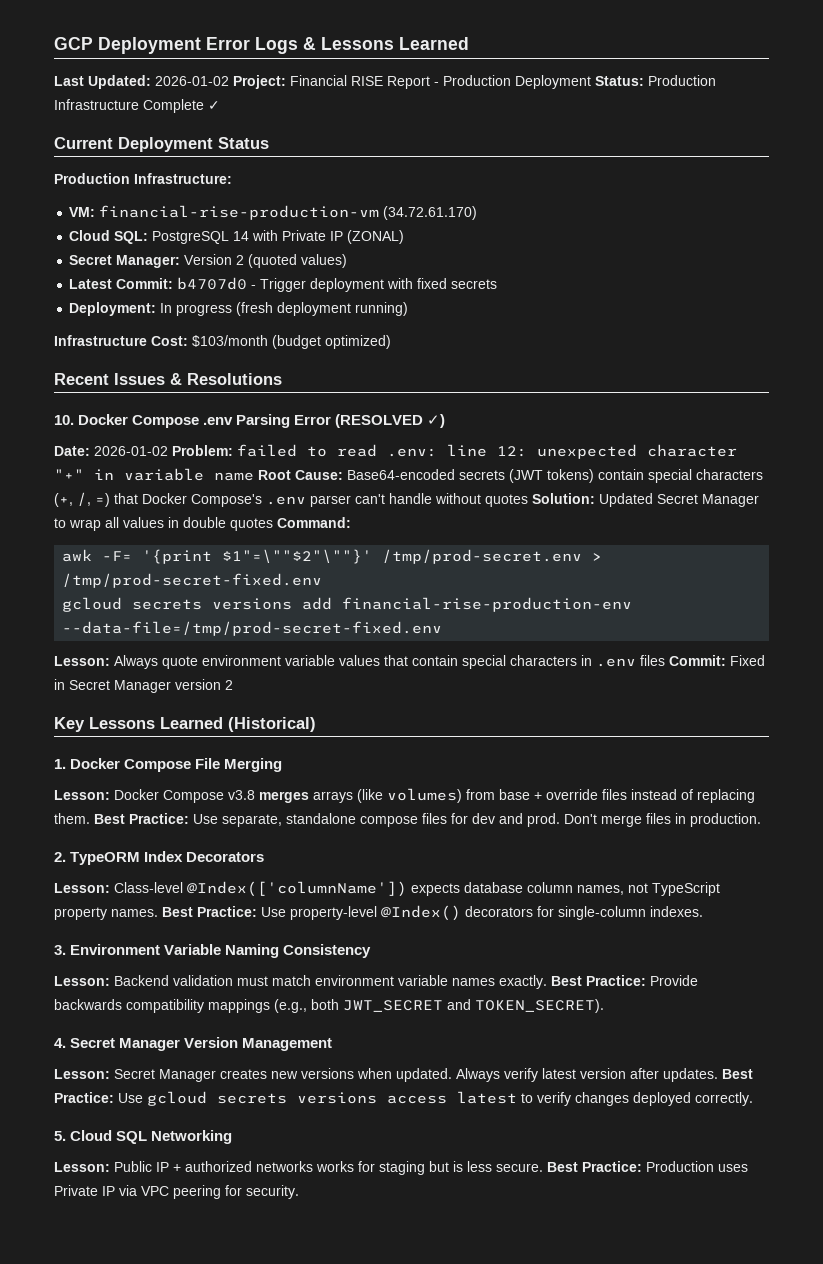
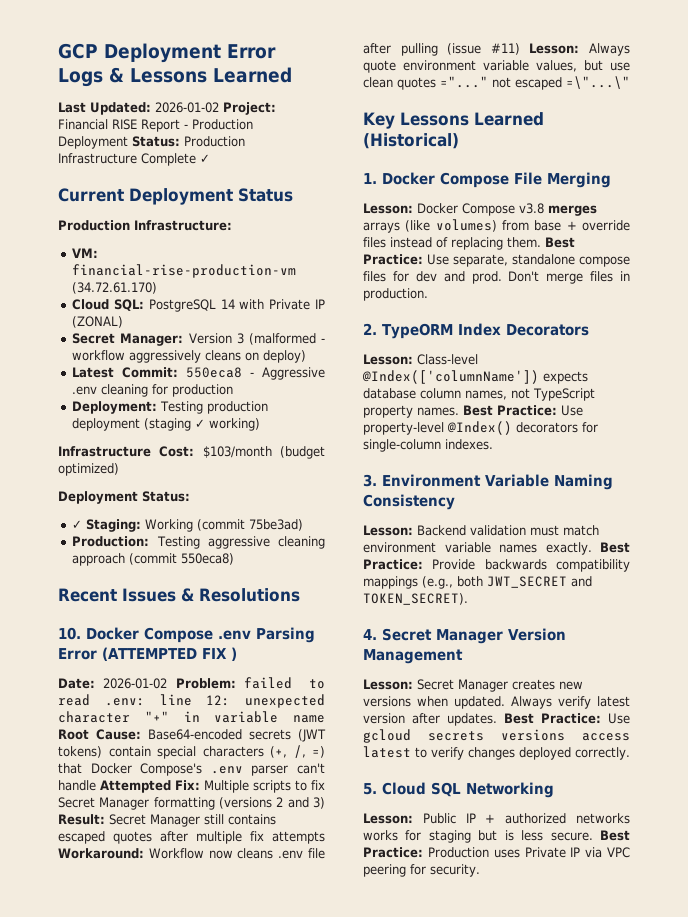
- Secret Manager: Version 2 (quoted values)
- Latest Commit: b4707d0 - Trigger deployment with fixed secrets
- Deployment: In progress (fresh deployment running)
+ Secret Manager: Version 3 (malformed - workflow aggressively cleans on deploy)
+ Latest Commit: 550eca8 - Aggressive .env cleaning for production
+ Deployment: Testing production deployment (staging ✓ working)
  Infrastructure Cost: $103/month (budget optimized)
+ Deployment Status:
+ ✓ Staging: Working (commit 75be3ad)
+ Production: Testing aggressive cleaning approach (commit 550eca8)
- 10. Docker Compose .env Parsing Error (RESOLVED ✓)
+ 10. Docker Compose .env Parsing Error (ATTEMPTED FIX )
- Date: 2026-01-02 Problem: failed to read .env: line 12: unexpected character "+" in variable name Root Cause: Base64-encoded secrets (JWT tokens) contain special characters (+, /, =) that Docker Compose's .env parser can't handle without quotes Solution: Updated Secret Manager to wrap all values in double quotes Command:
- awk -F= '{print $1"=\""$2"\""}' /tmp/prod-secret.env > /tmp/prod-secret-fixed.env
- gcloud secrets versions add financial-rise-production-env --data-file=/tmp/prod-secret-fixed.env
- Lesson: Always quote environment variable values that contain special characters in .env files Commit: Fixed in Secret Manager version 2
+ Date: 2026-01-02 Problem: failed to read .env: line 12: unexpected character "+" in variable name Root Cause: Base64-encoded secrets (JWT tokens) contain special characters (+, /, =) that Docker Compose's .env parser can't handle Attempted Fix: Multiple scripts to fix Secret Manager formatting (versions 2 and 3) Result: Secret Manager still contains escaped quotes after multiple fix attempts Workaround: Workflow now cleans .env file after pulling (issue #11) Lesson: Always quote environment variable values, but use clean quotes ="..." not escaped =\"...\"

